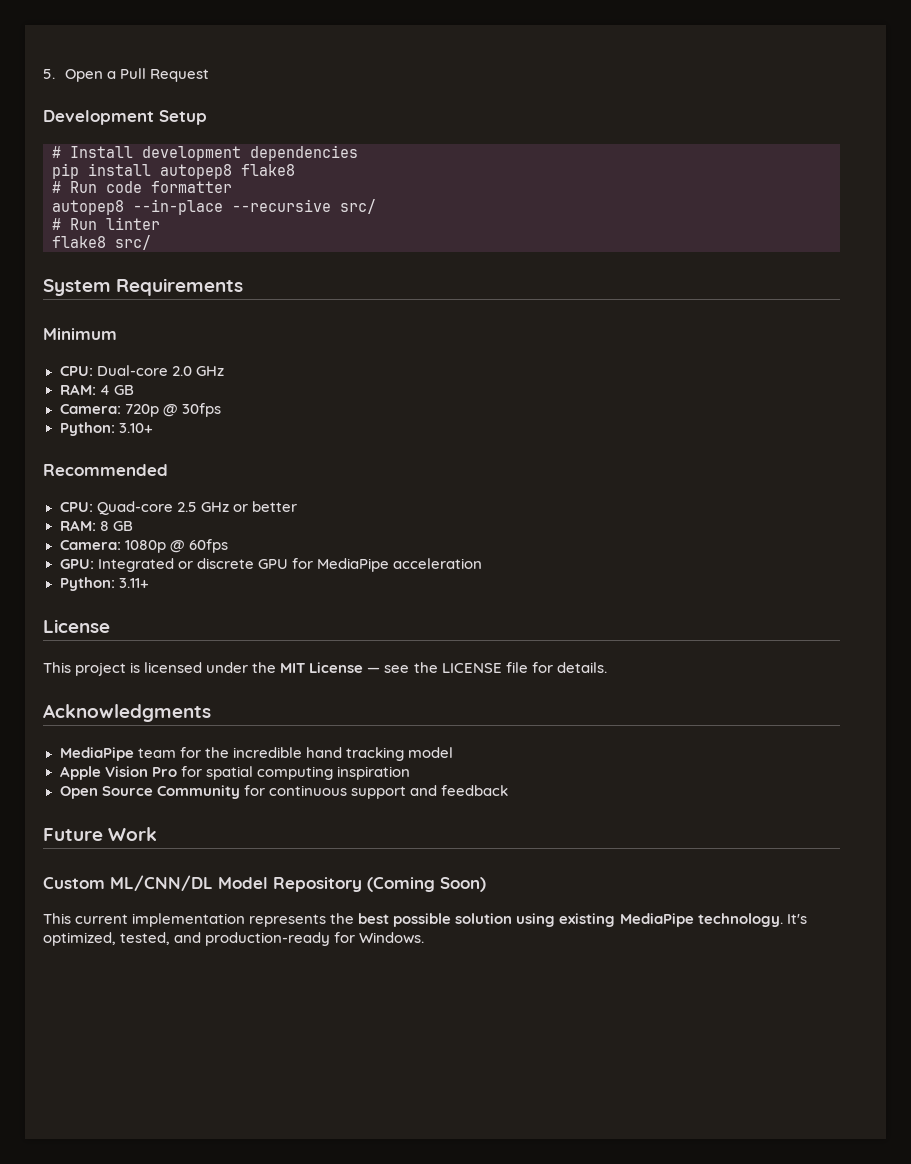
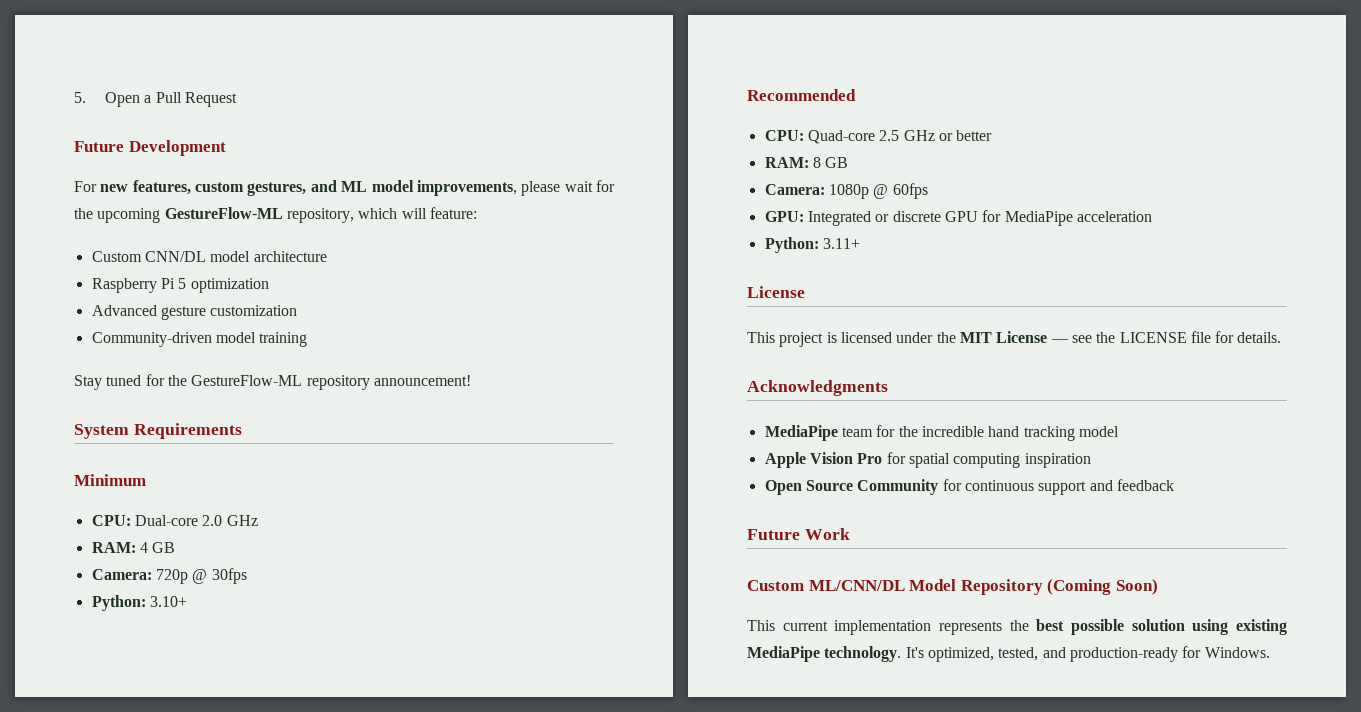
- Development Setup
- # Install development dependencies
- pip install autopep8 flake8
- # Run code formatter
- autopep8 --in-place --recursive src/
- # Run linter
- flake8 src/
+ Future Development
+ For new features, custom gestures, and ML model improvements, please wait for the upcoming GestureFlow-ML repository, which will feature:
+ Custom CNN/DL model architecture
+ Raspberry Pi 5 optimization
+ Advanced gesture customization
+ Community-driven model training
+ Stay tuned for the GestureFlow-ML repository announcement!

